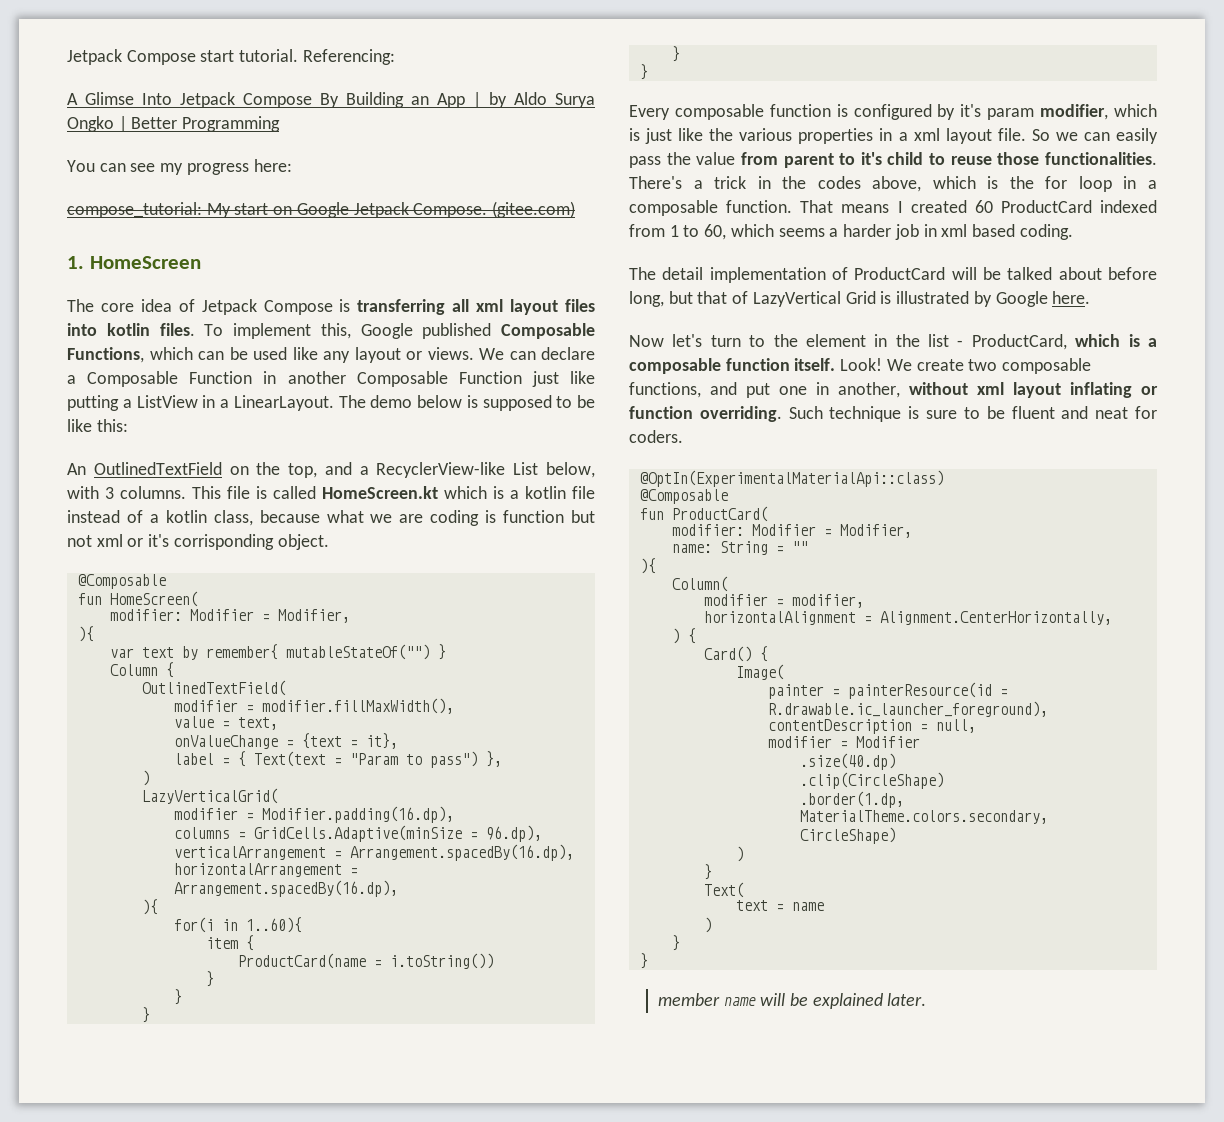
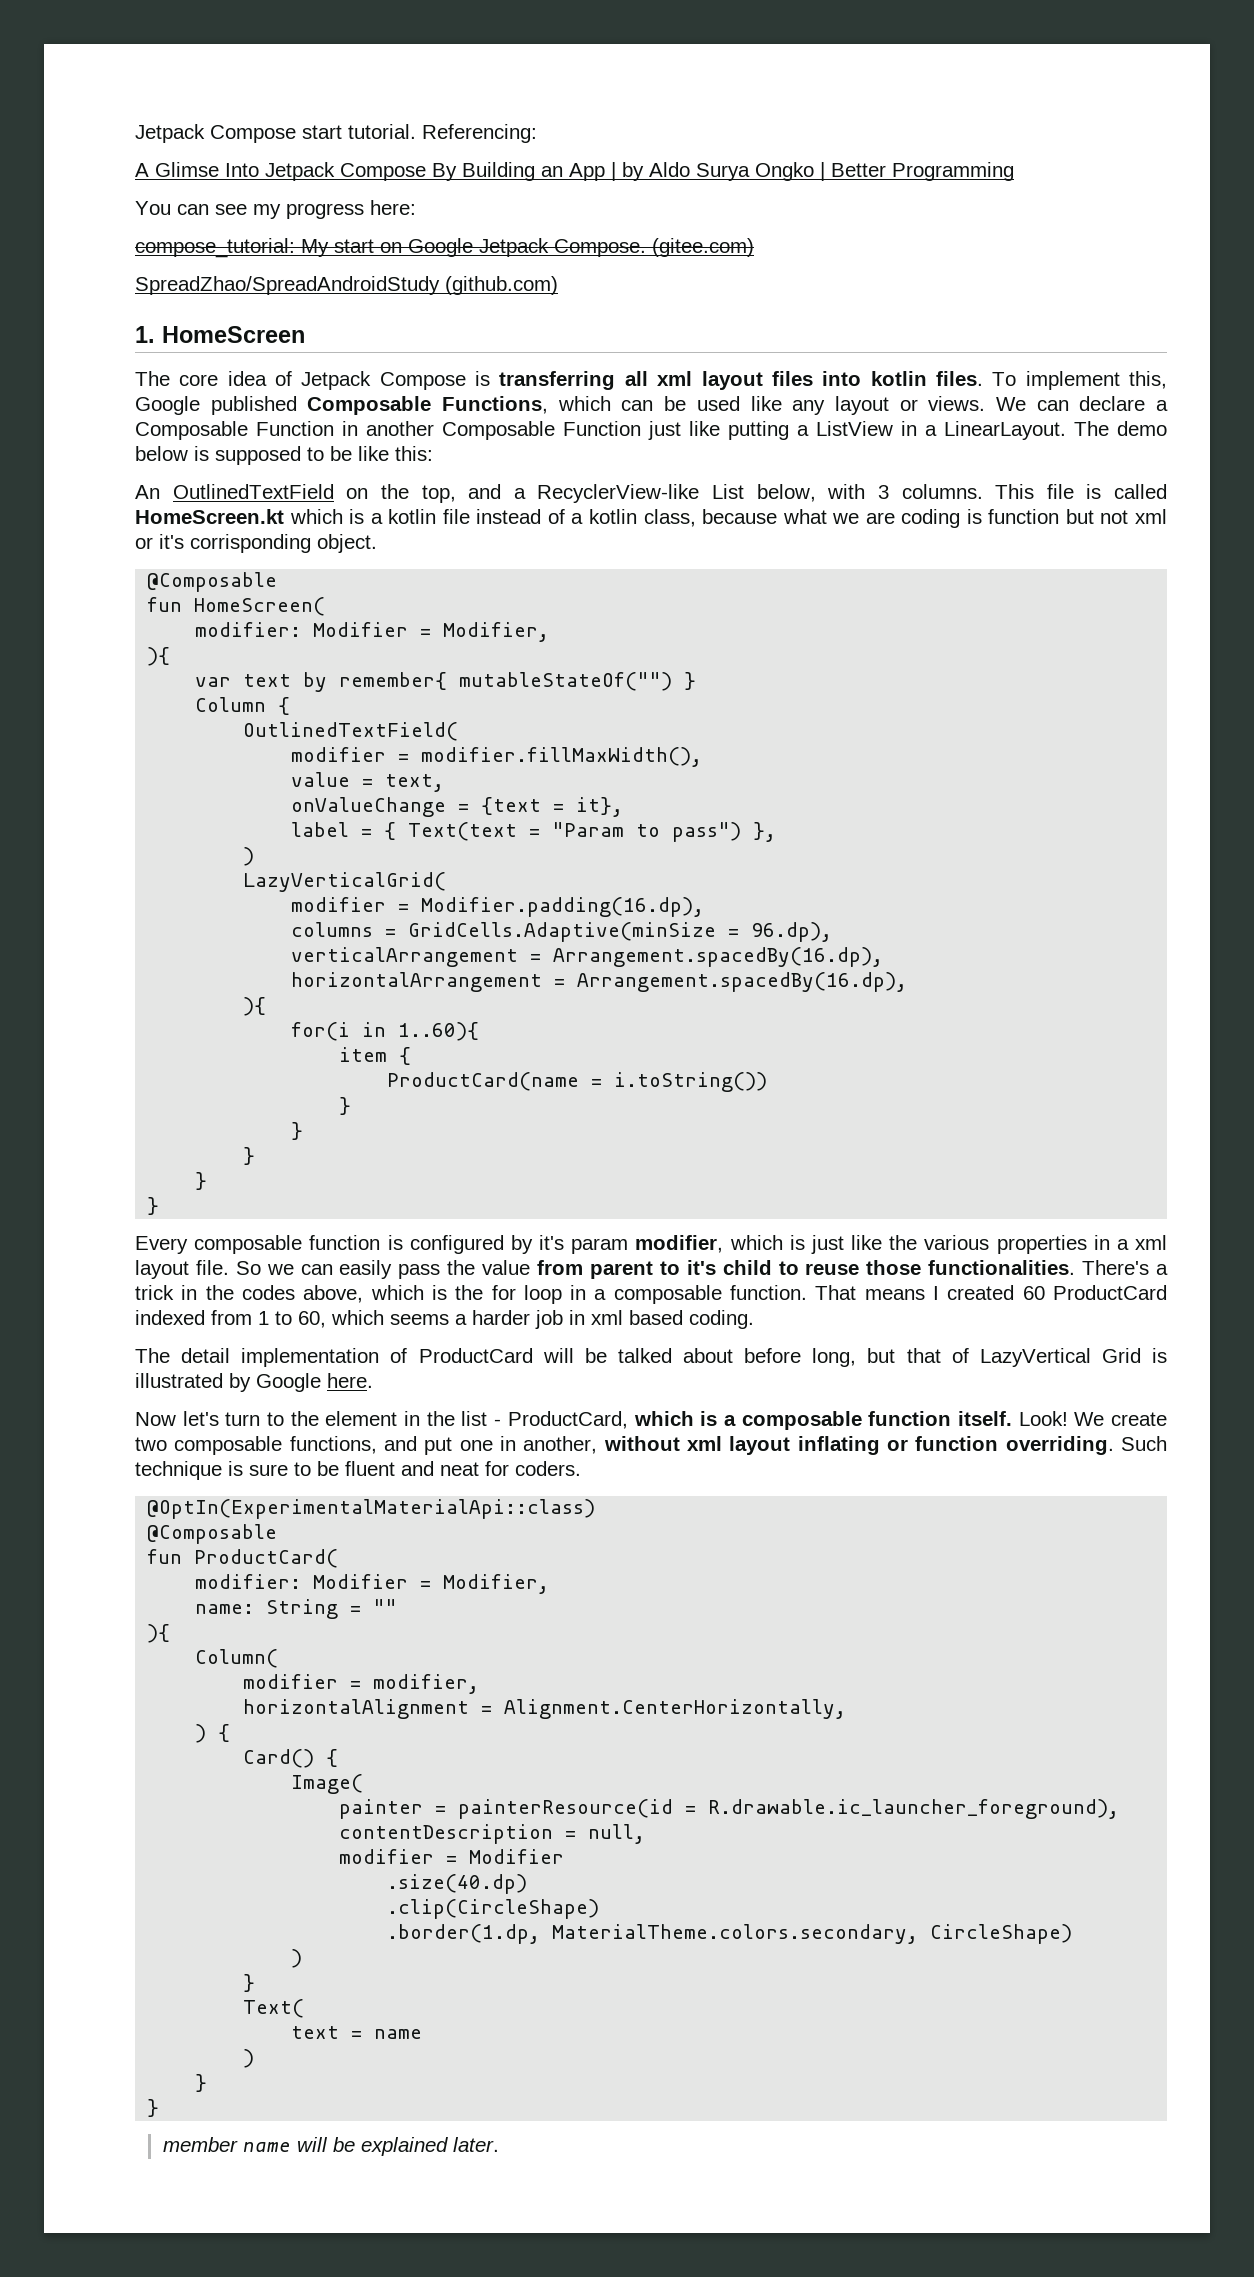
+ SpreadZhao/SpreadAndroidStudy (github.com)

